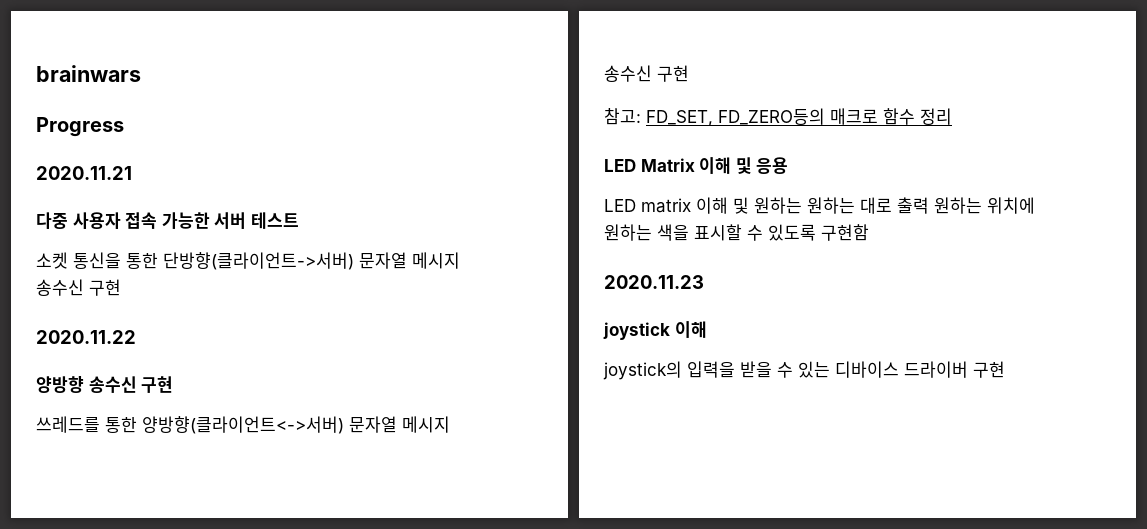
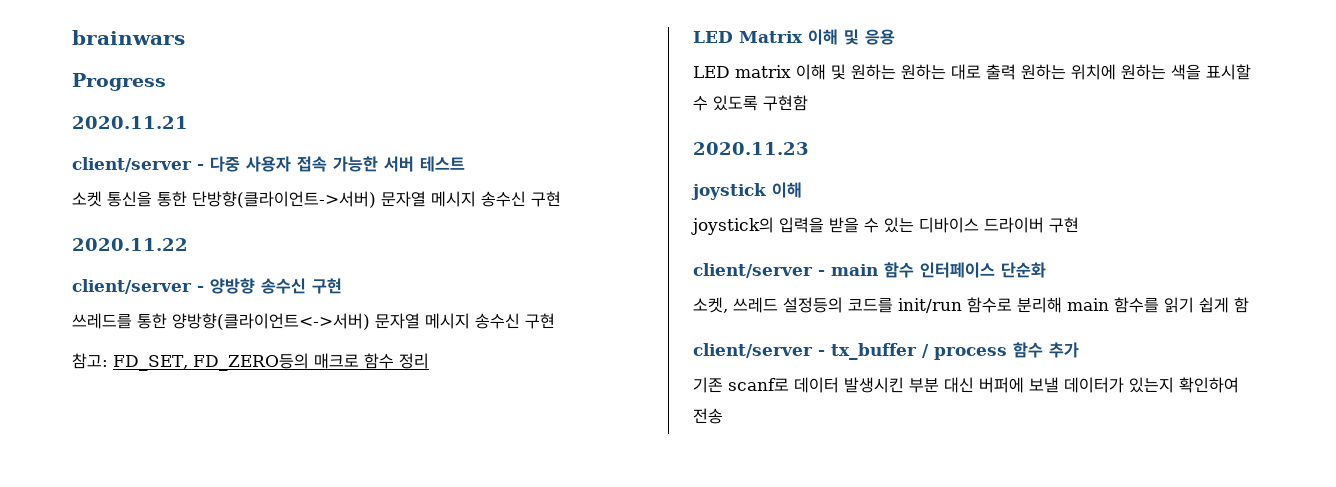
- 다중 사용자 접속 가능한 서버 테스트
+ client/server - 다중 사용자 접속 가능한 서버 테스트
- 양방향 송수신 구현
+ client/server - 양방향 송수신 구현
+ client/server - main 함수 인터페이스 단순화
+ 소켓, 쓰레드 설정등의 코드를 init/run 함수로 분리해 main 함수를 읽기 쉽게 함
+ client/server - tx_buffer / process 함수 추가
+ 기존 scanf로 데이터 발생시킨 부분 대신 버퍼에 보낼 데이터가 있는지 확인하여 전송

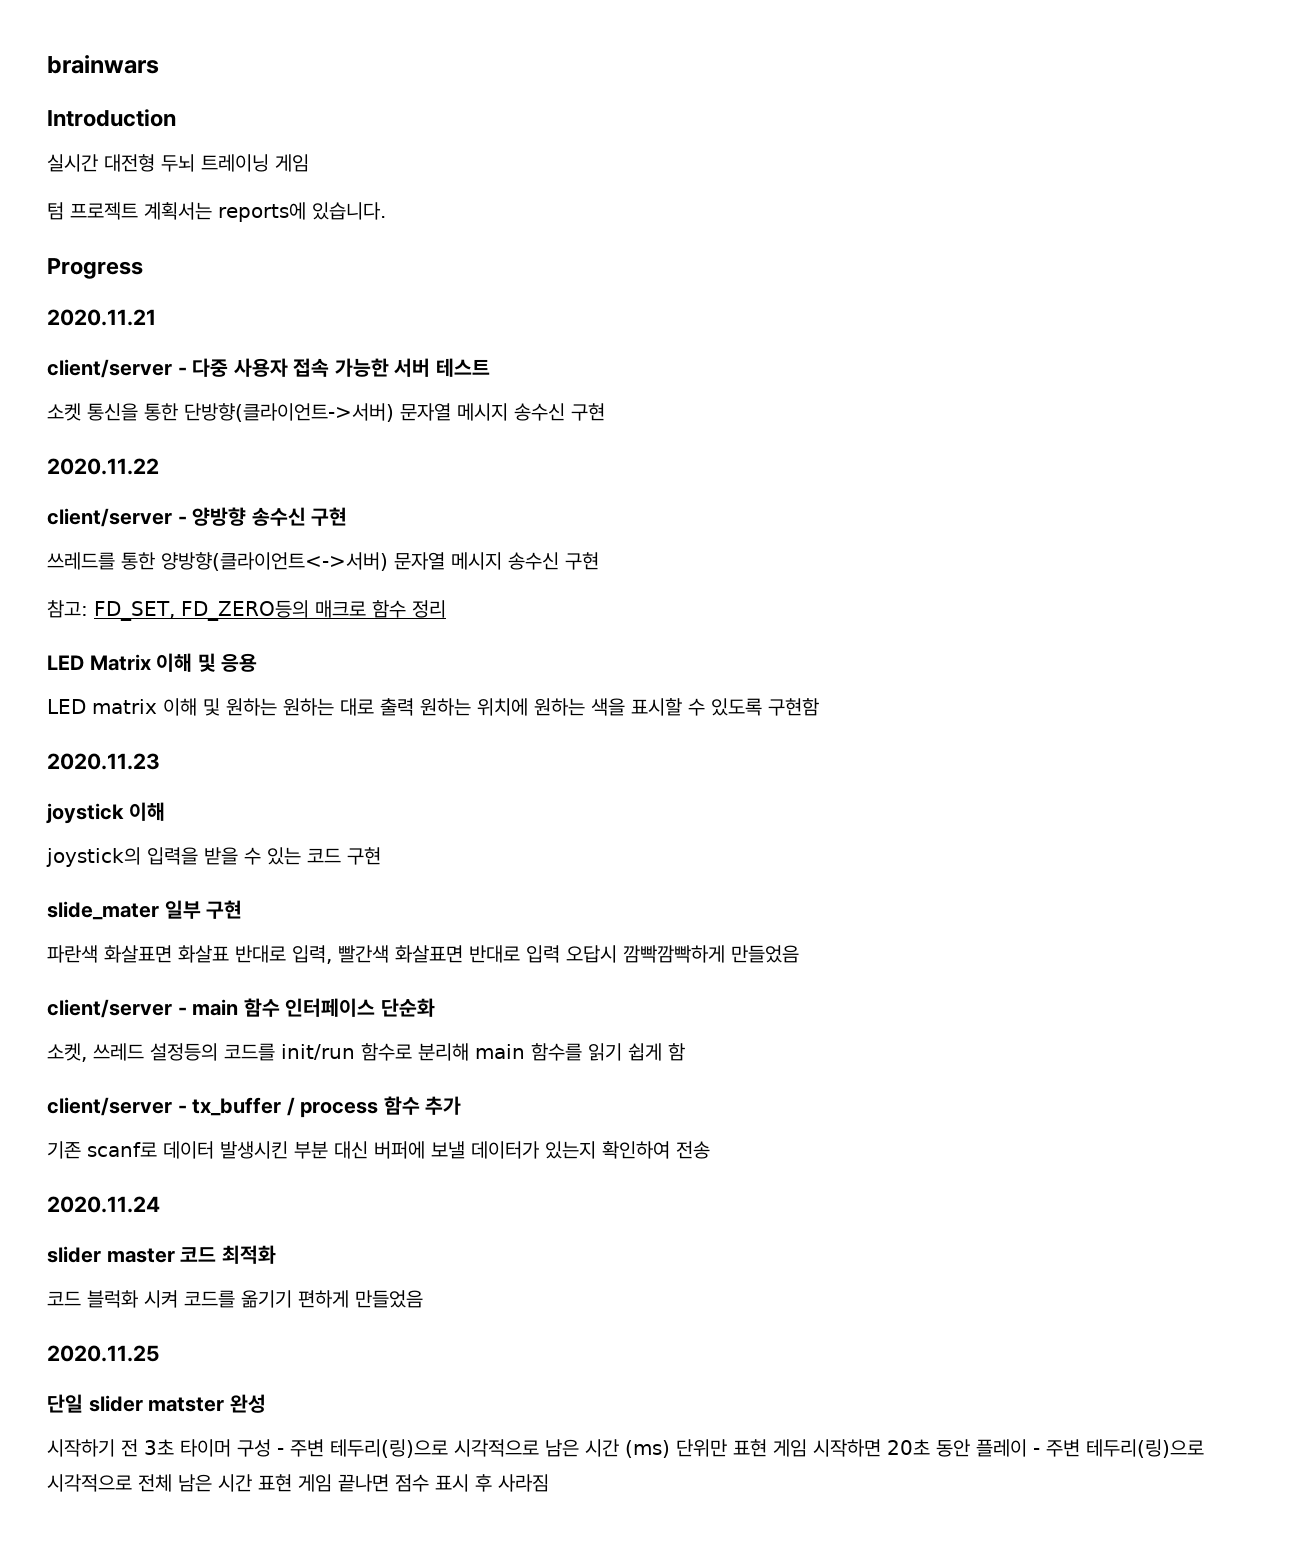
+ Introduction
+ 실시간 대전형 두뇌 트레이닝 게임
+ 텀 프로젝트 계획서는 reports에 있습니다.
- joystick의 입력을 받을 수 있는 디바이스 드라이버 구현
+ joystick의 입력을 받을 수 있는 코드 구현
+ slide_mater 일부 구현
+ 파란색 화살표면 화살표 반대로 입력, 빨간색 화살표면 반대로 입력 오답시 깜빡깜빡하게 만들었음
+ 2020.11.24
+ slider master 코드 최적화
+ 코드 블럭화 시켜 코드를 옮기기 편하게 만들었음
+ 2020.11.25
+ 단일 slider matster 완성
+ 시작하기 전 3초 타이머 구성 - 주변 테두리(링)으로 시각적으로 남은 시간 (ms) 단위만 표현 게임 시작하면 20초 동안 플레이 - 주변 테두리(링)으로 시각적으로 전체 남은 시간 표현 게임 끝나면 점수 표시 후 사라짐

